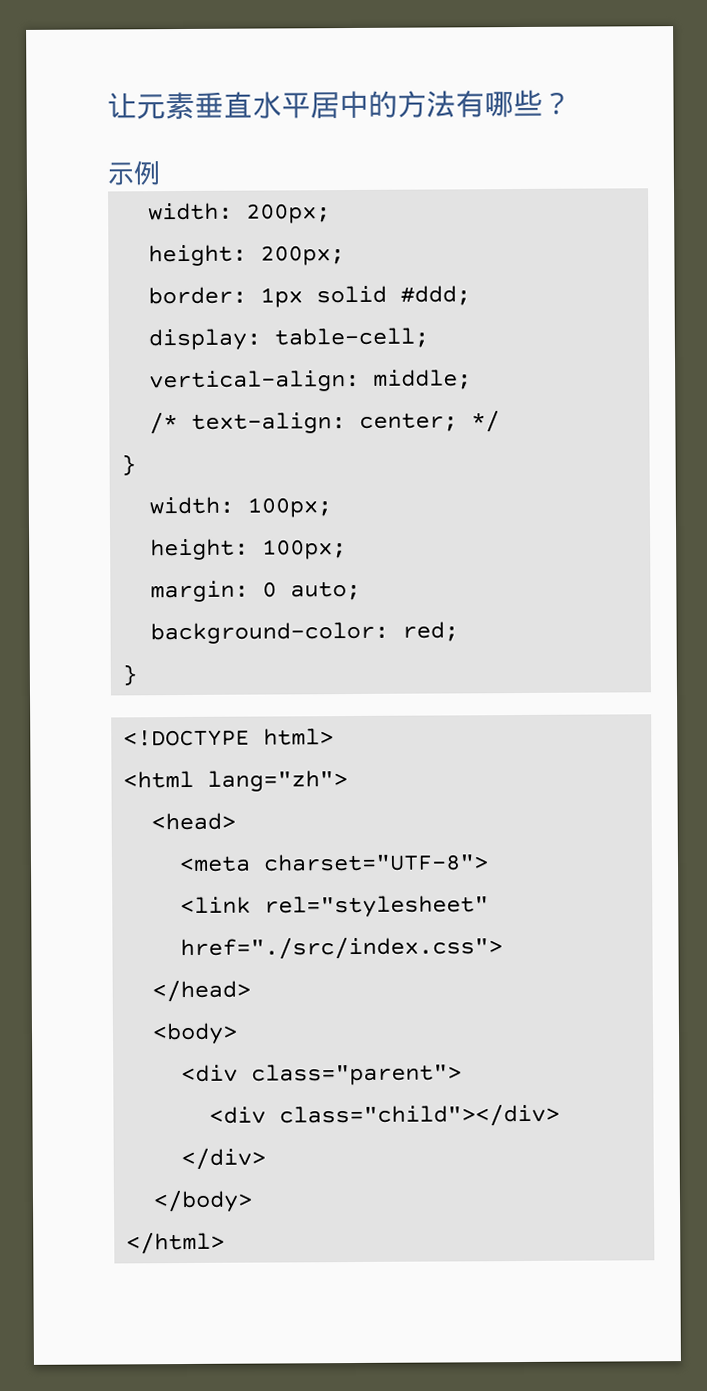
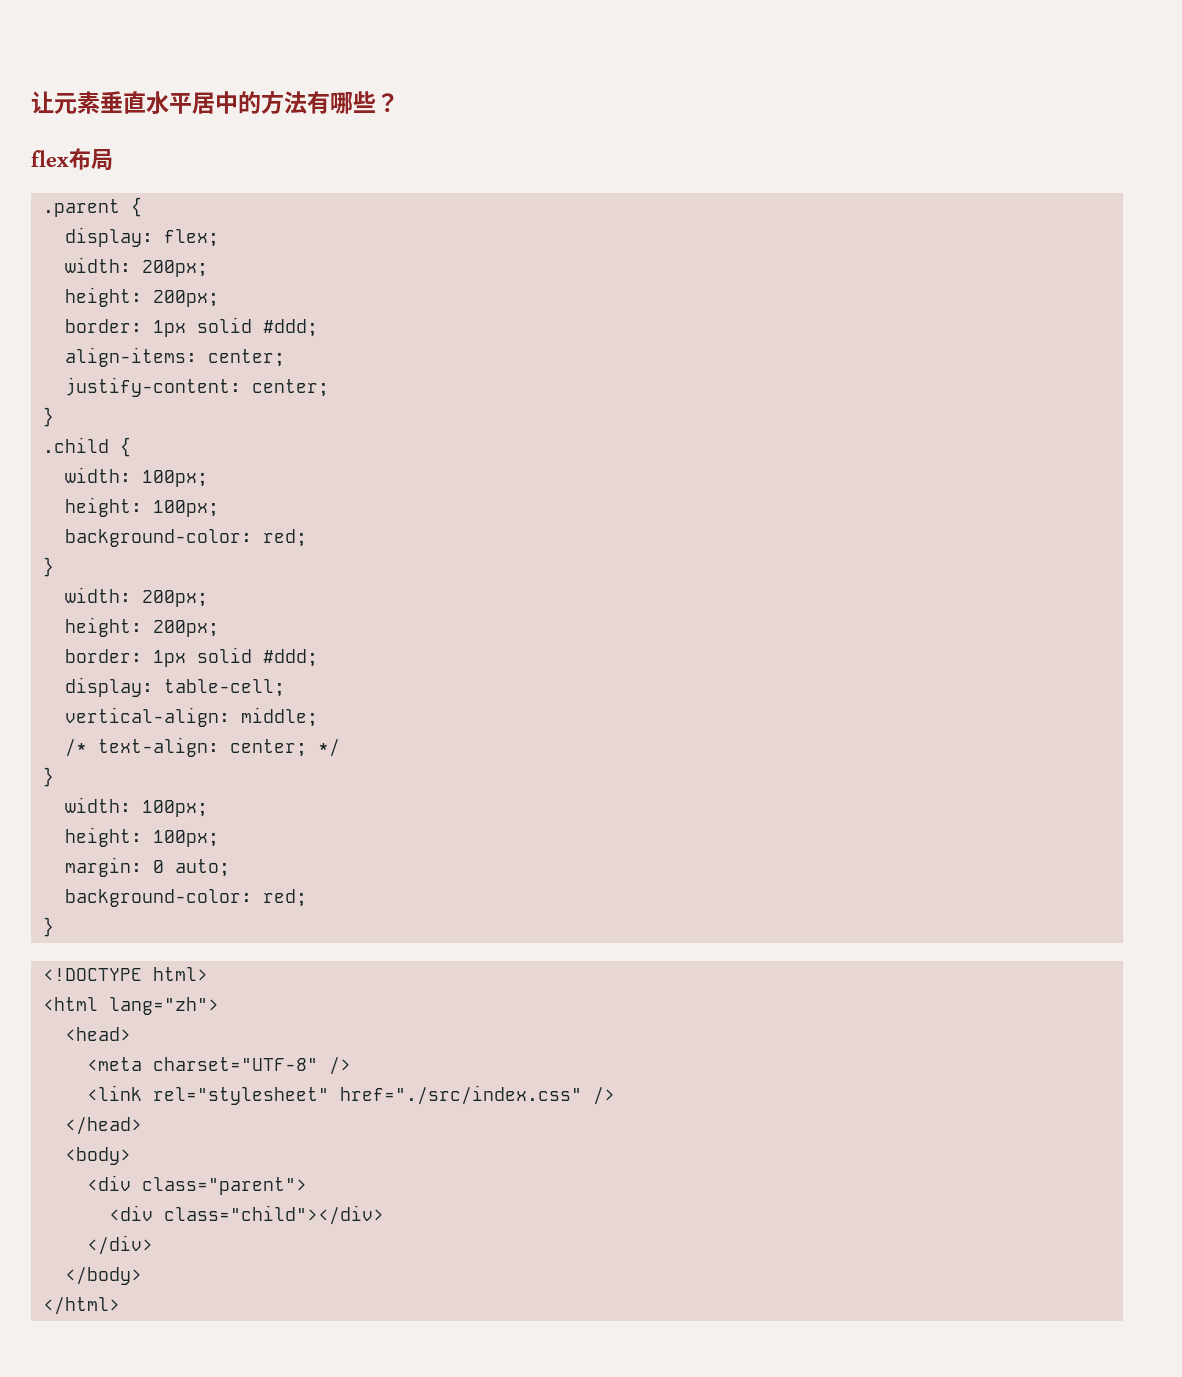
- 示例
+ flex布局
+ .parent {
+ display: flex;
+ width: 200px;
+ height: 200px;
+ border: 1px solid #ddd;
+ align-items: center;
+ justify-content: center;
+ }
+ .child {
+ width: 100px;
+ height: 100px;
+ background-color: red;
+ }
- <meta charset="UTF-8">
+ <meta charset="UTF-8" />
- <link rel="stylesheet" href="./src/index.css">
+ <link rel="stylesheet" href="./src/index.css" />

